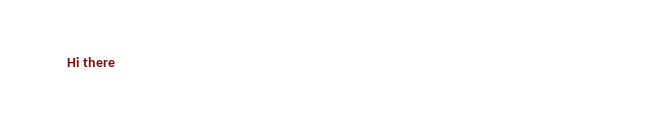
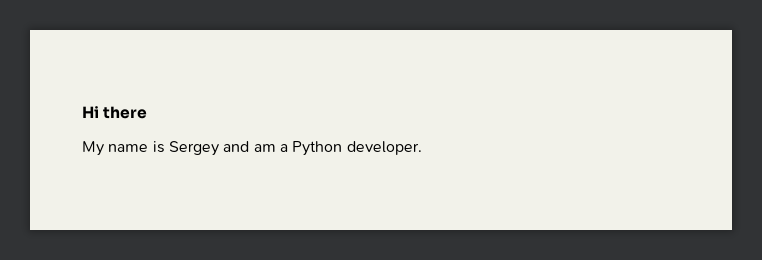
+ My name is Sergey and am a Python developer.

